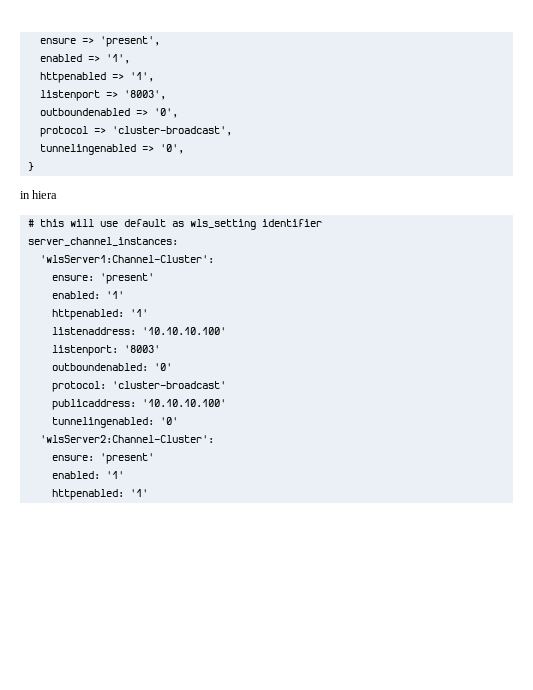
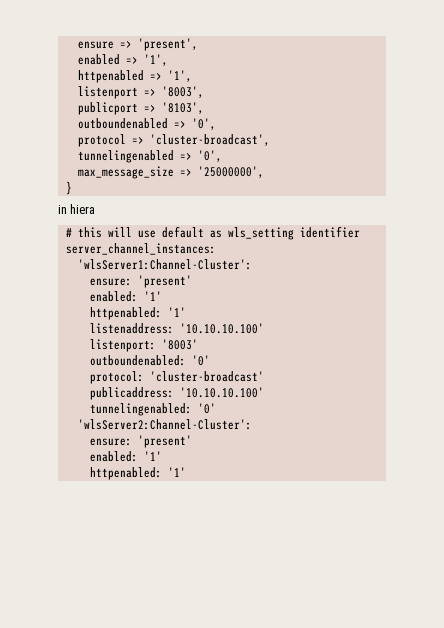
+ publicport => '8103',
+ max_message_size => '25000000',

